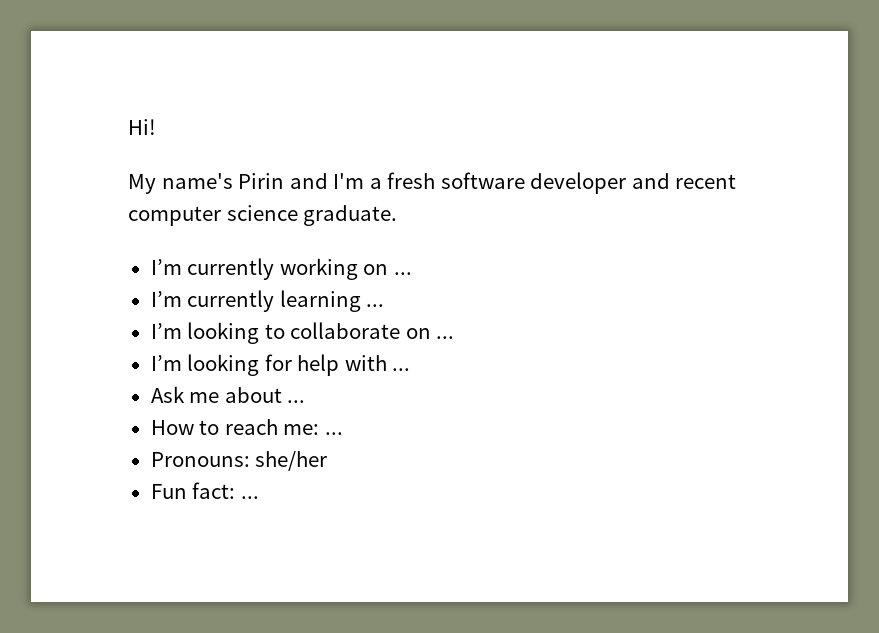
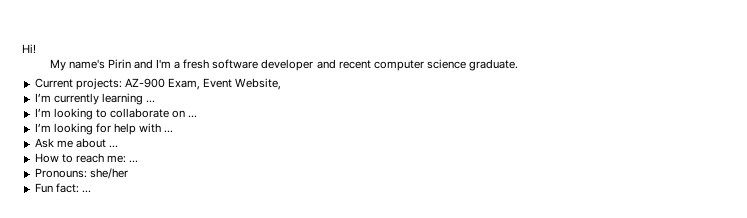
- I’m currently working on ...
+ Current projects: AZ-900 Exam, Event Website,

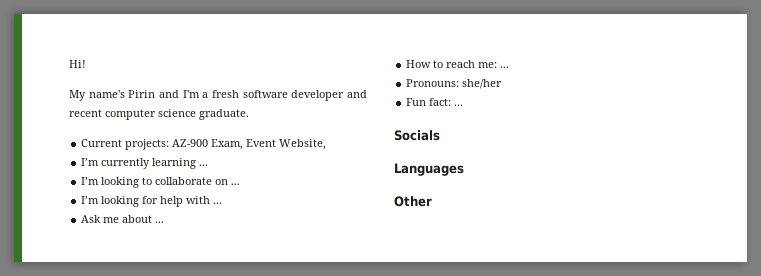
+ Socials
+ Languages
+ Other

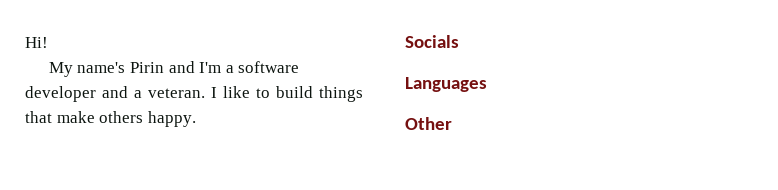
- My name's Pirin and I'm a fresh software developer and recent computer science graduate.
- Current projects: AZ-900 Exam, Event Website,
- I’m currently learning ...
- I’m looking to collaborate on ...
- I’m looking for help with ...
- Ask me about ...
- How to reach me: ...
- Pronouns: she/her
- Fun fact: ...
+ My name's Pirin and I'm a software developer and a veteran. I like to build things that make others happy.

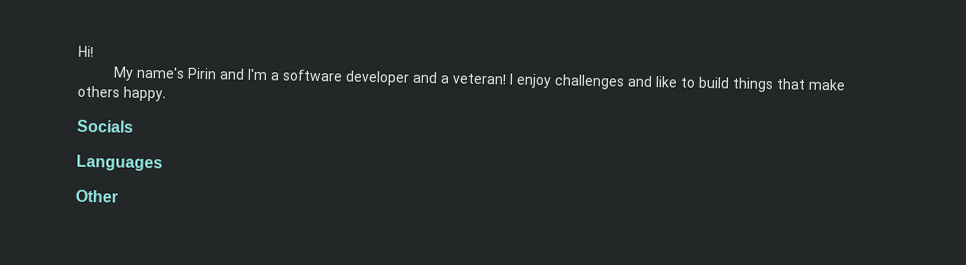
- My name's Pirin and I'm a software developer and a veteran. I like to build things that make others happy.
+ My name's Pirin and I'm a software developer and a veteran! I enjoy challenges and like to build things that make others happy.

